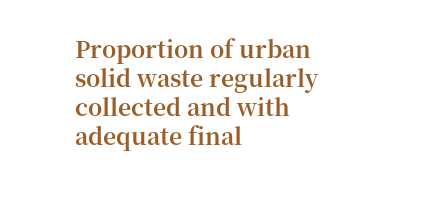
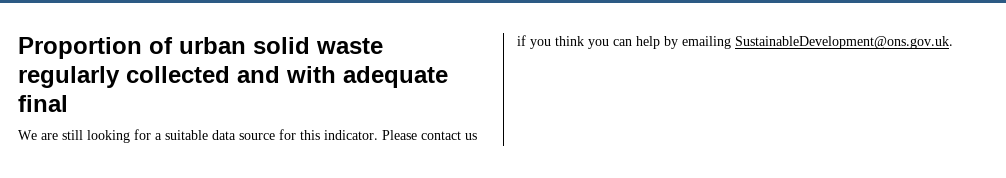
+ We are still looking for a suitable data source for this indicator. Please contact us if you think you can help by emailing SustainableDevelopment@ons.gov.uk.

